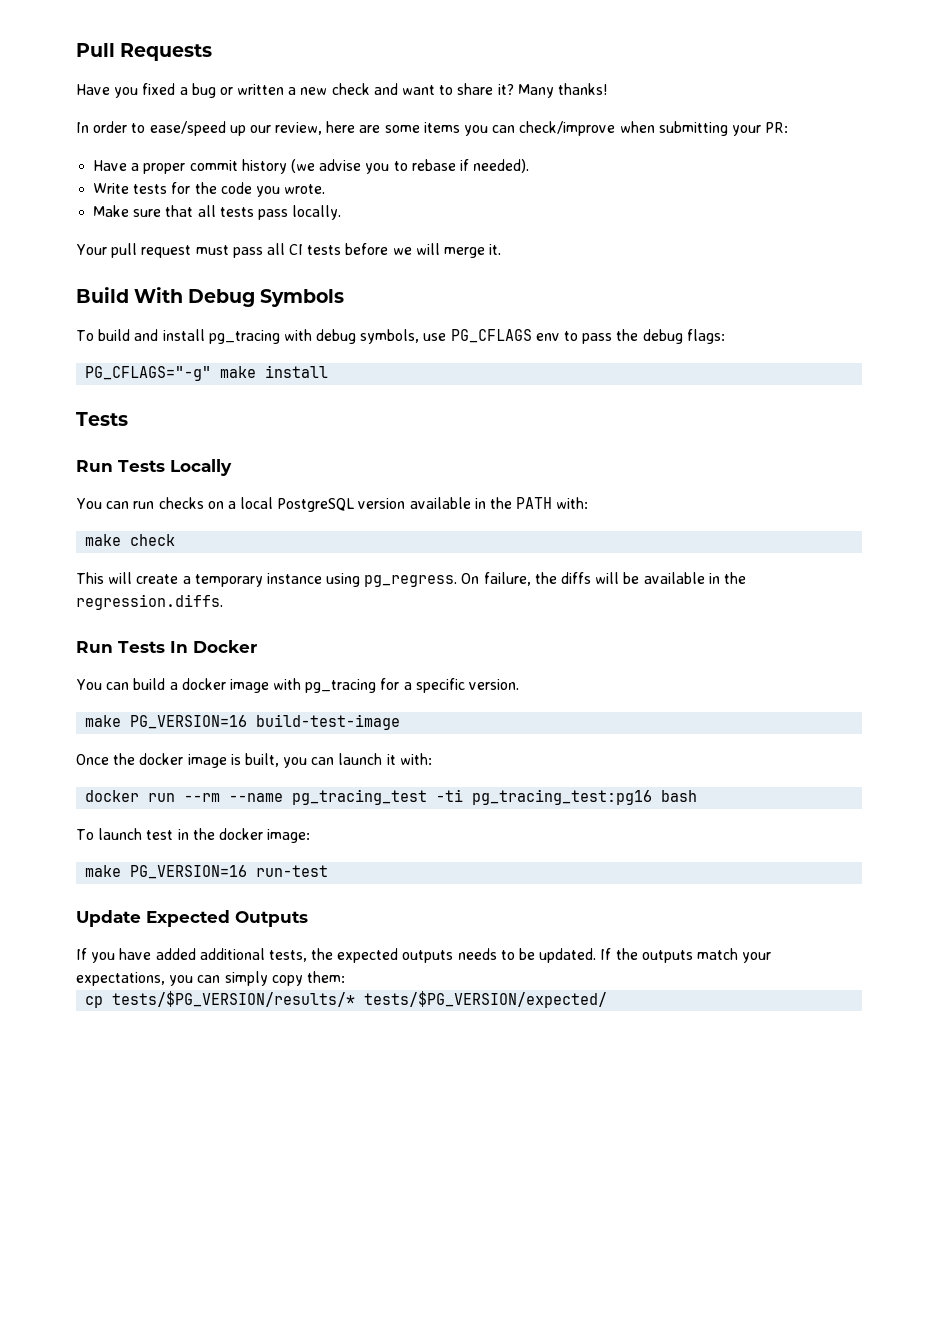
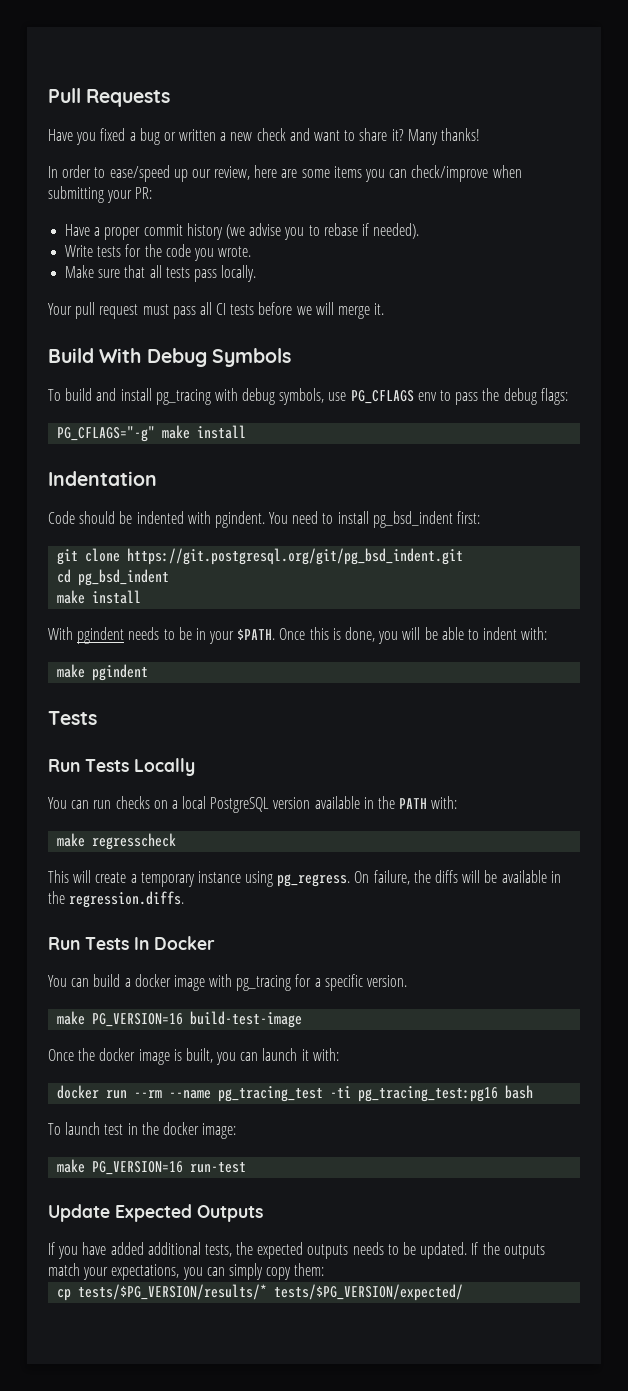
+ Indentation
+ Code should be indented with pgindent. You need to install pg_bsd_indent first:
+ git clone https://git.postgresql.org/git/pg_bsd_indent.git
+ cd pg_bsd_indent
+ make install
+ With pgindent needs to be in your $PATH. Once this is done, you will be able to indent with:
+ make pgindent
- make check
+ make regresscheck

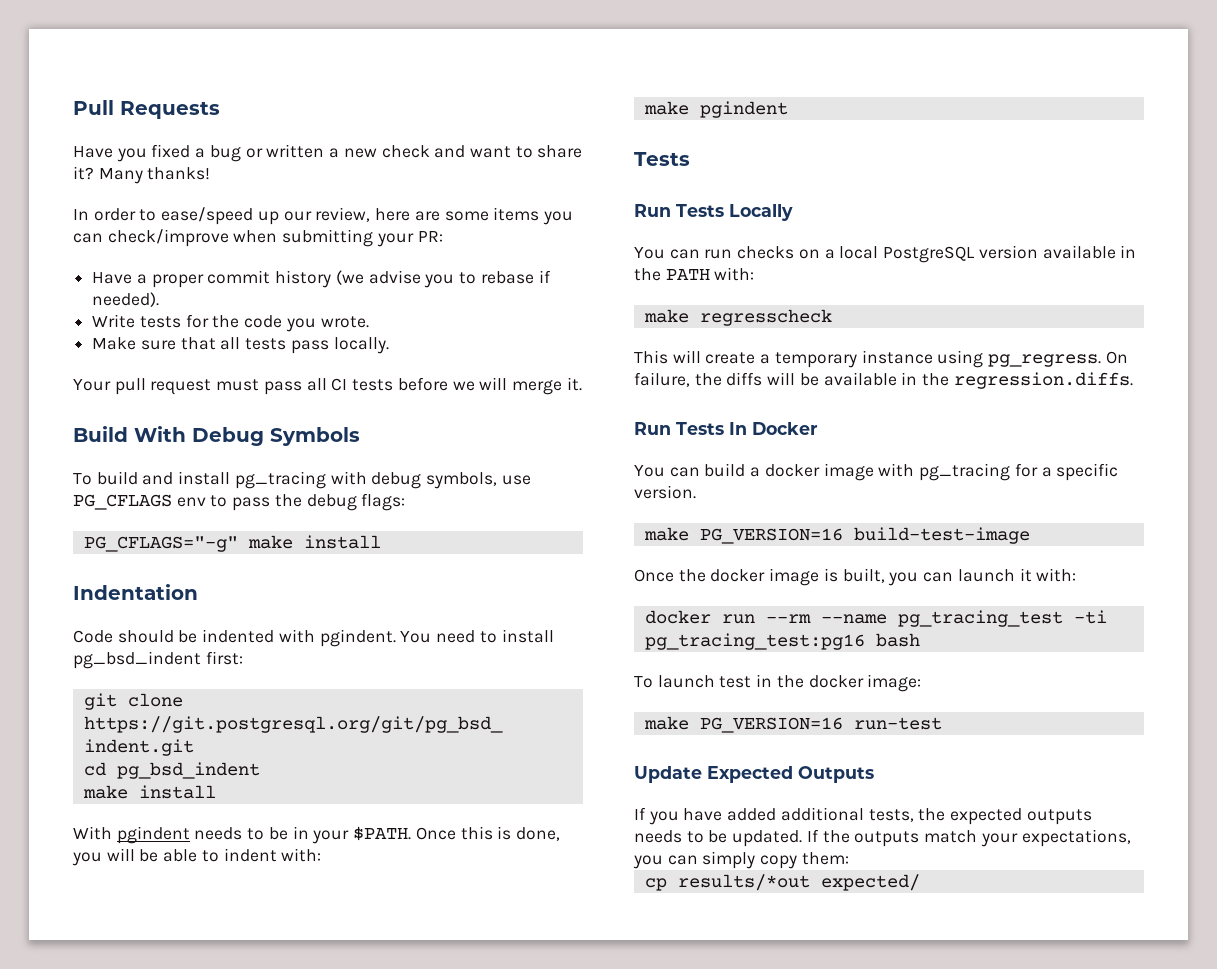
- cp tests/$PG_VERSION/results/* tests/$PG_VERSION/expected/
+ cp results/*out expected/

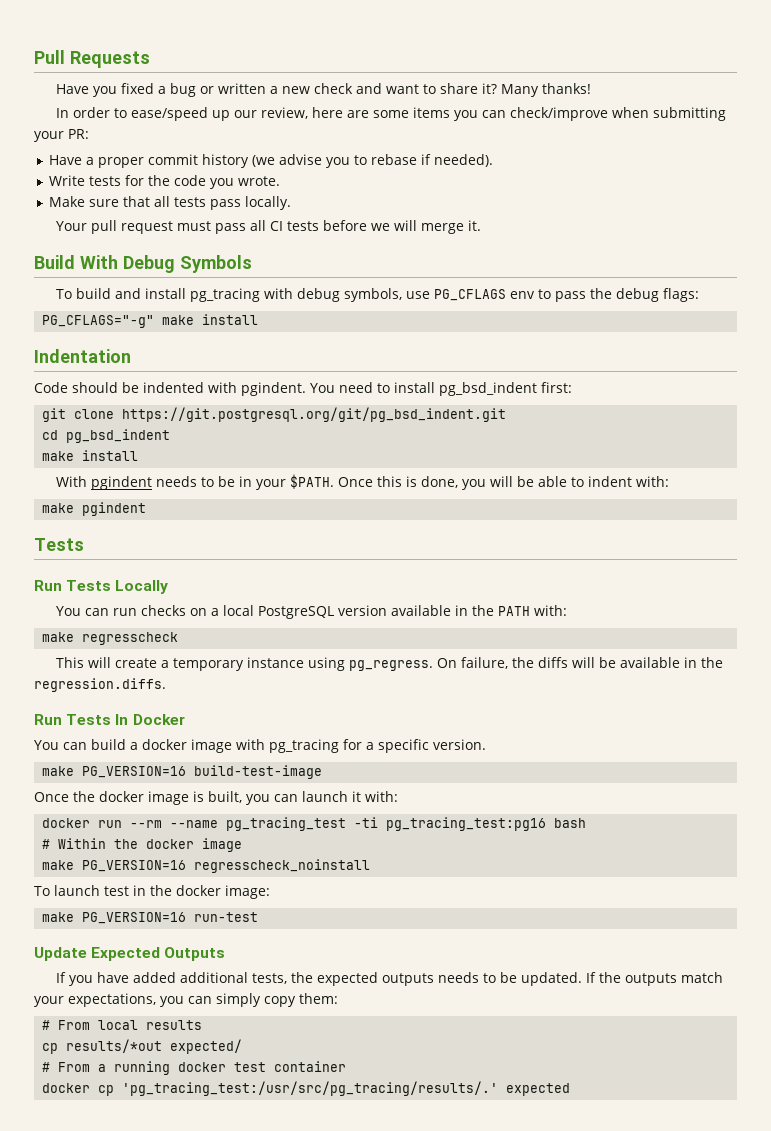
+ # Within the docker image
+ make PG_VERSION=16 regresscheck_noinstall
+ # From local results
+ # From a running docker test container
+ docker cp 'pg_tracing_test:/usr/src/pg_tracing/results/.' expected

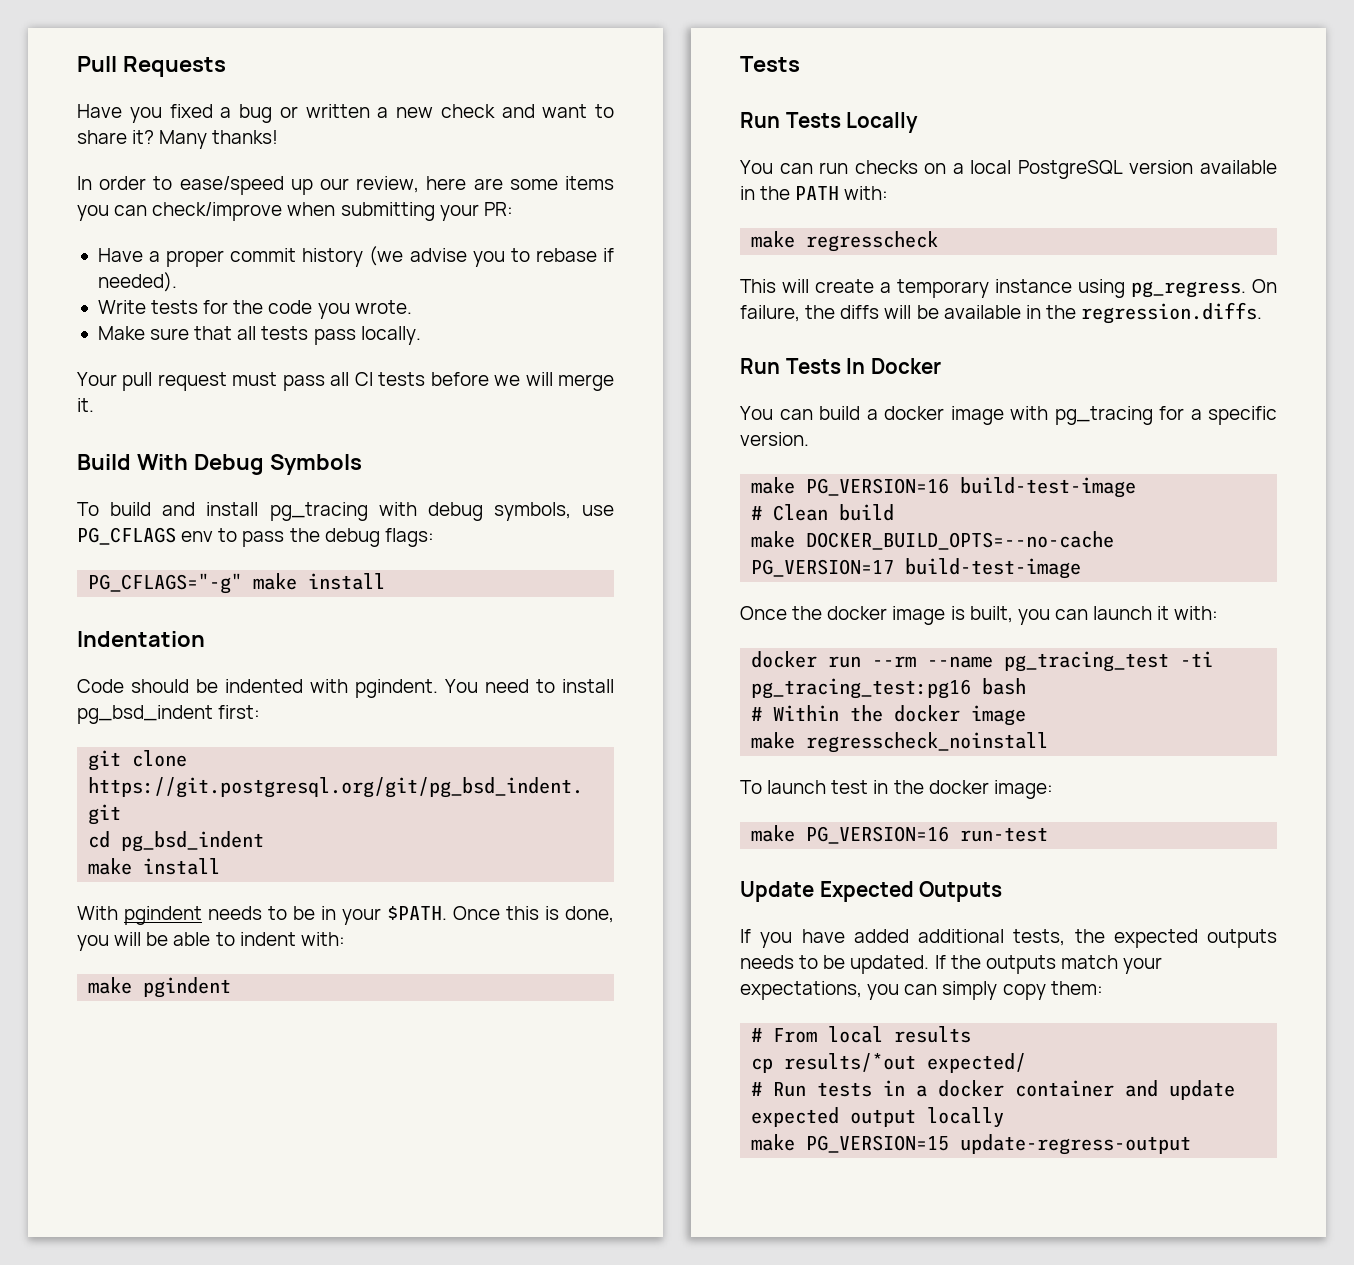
+ # Clean build
+ make DOCKER_BUILD_OPTS=--no-cache PG_VERSION=17 build-test-image
- make PG_VERSION=16 regresscheck_noinstall
+ make regresscheck_noinstall
- # From a running docker test container
- docker cp 'pg_tracing_test:/usr/src/pg_tracing/results/.' expected
+ # Run tests in a docker container and update expected output locally
+ make PG_VERSION=15 update-regress-output

